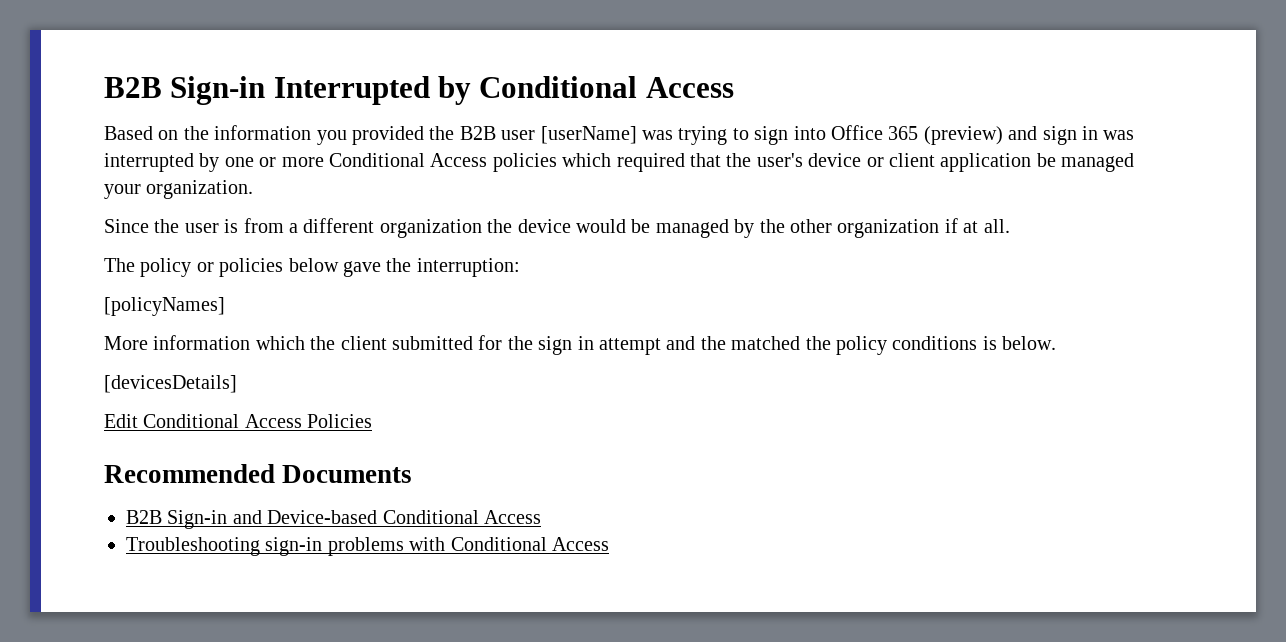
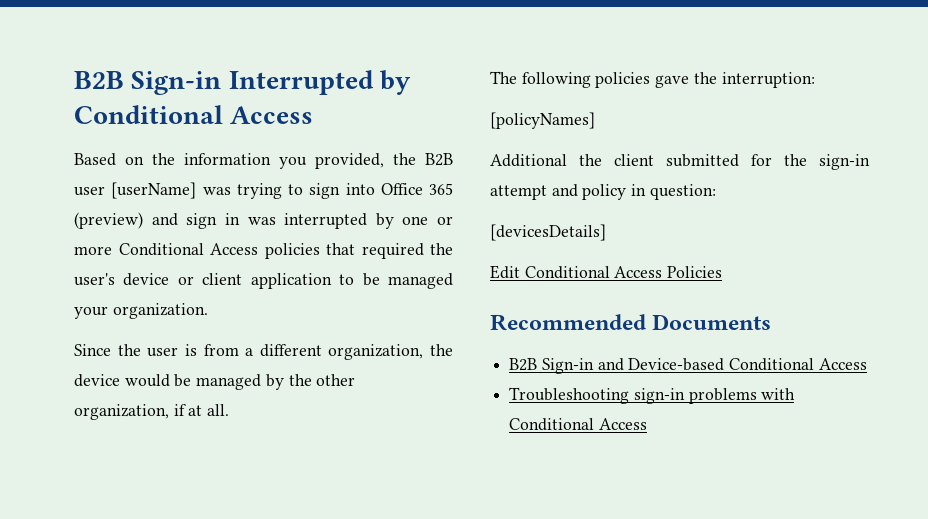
- Based on the information you provided the B2B user [userName] was trying to sign into Office 365 (preview) and sign in was interrupted by one or more Conditional Access policies which required that the user's device or client application be managed your organization.
+ Based on the information you provided, the B2B user [userName] was trying to sign into Office 365 (preview) and sign in was interrupted by one or more Conditional Access policies that required the user's device or client application to be managed your organization.
- Since the user is from a different organization the device would be managed by the other organization if at all.
+ Since the user is from a different organization, the device would be managed by the other organization, if at all.
- The policy or policies below gave the interruption:
+ The following policies gave the interruption:
- More information which the client submitted for the sign in attempt and the matched the policy conditions is below.
+ Additional the client submitted for the sign-in attempt and policy in question:

